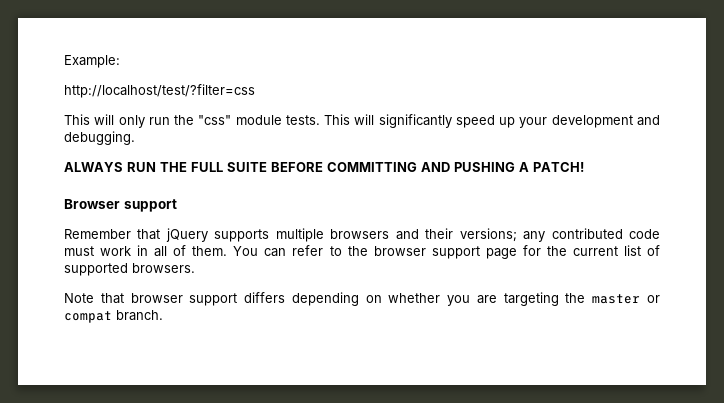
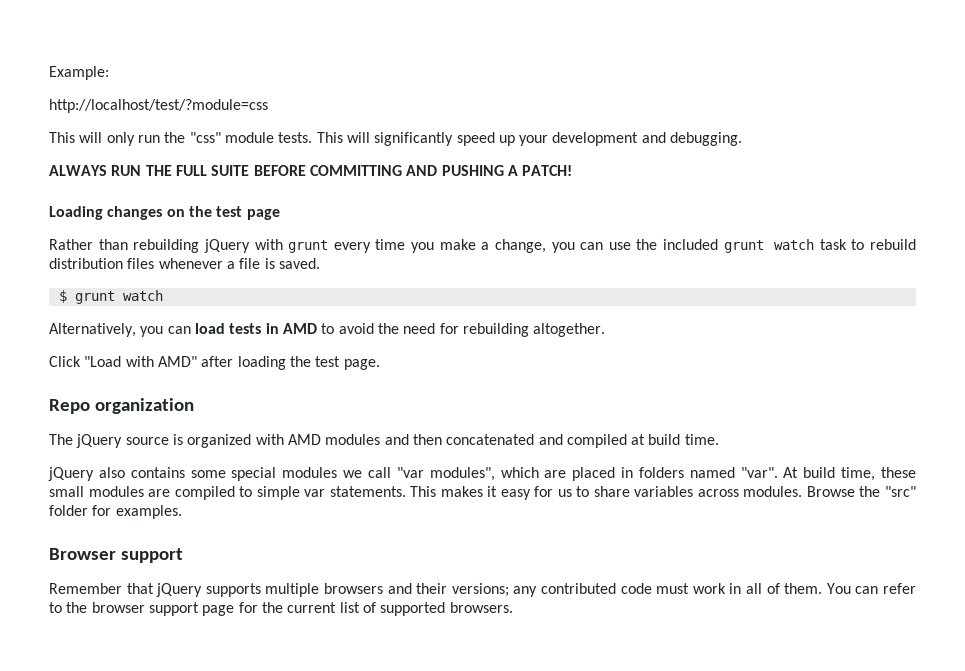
- http://localhost/test/?filter=css
+ http://localhost/test/?module=css
+ Loading changes on the test page
+ Rather than rebuilding jQuery with grunt every time you make a change, you can use the included grunt watch task to rebuild distribution files whenever a file is saved.
+ $ grunt watch
+ Alternatively, you can load tests in AMD to avoid the need for rebuilding altogether.
+ Click "Load with AMD" after loading the test page.
+ Repo organization
+ The jQuery source is organized with AMD modules and then concatenated and compiled at build time.
+ jQuery also contains some special modules we call "var modules", which are placed in folders named "var". At build time, these small modules are compiled to simple var statements. This makes it easy for us to share variables across modules. Browse the "src" folder for examples.
- Note that browser support differs depending on whether you are targeting the master or compat branch.

